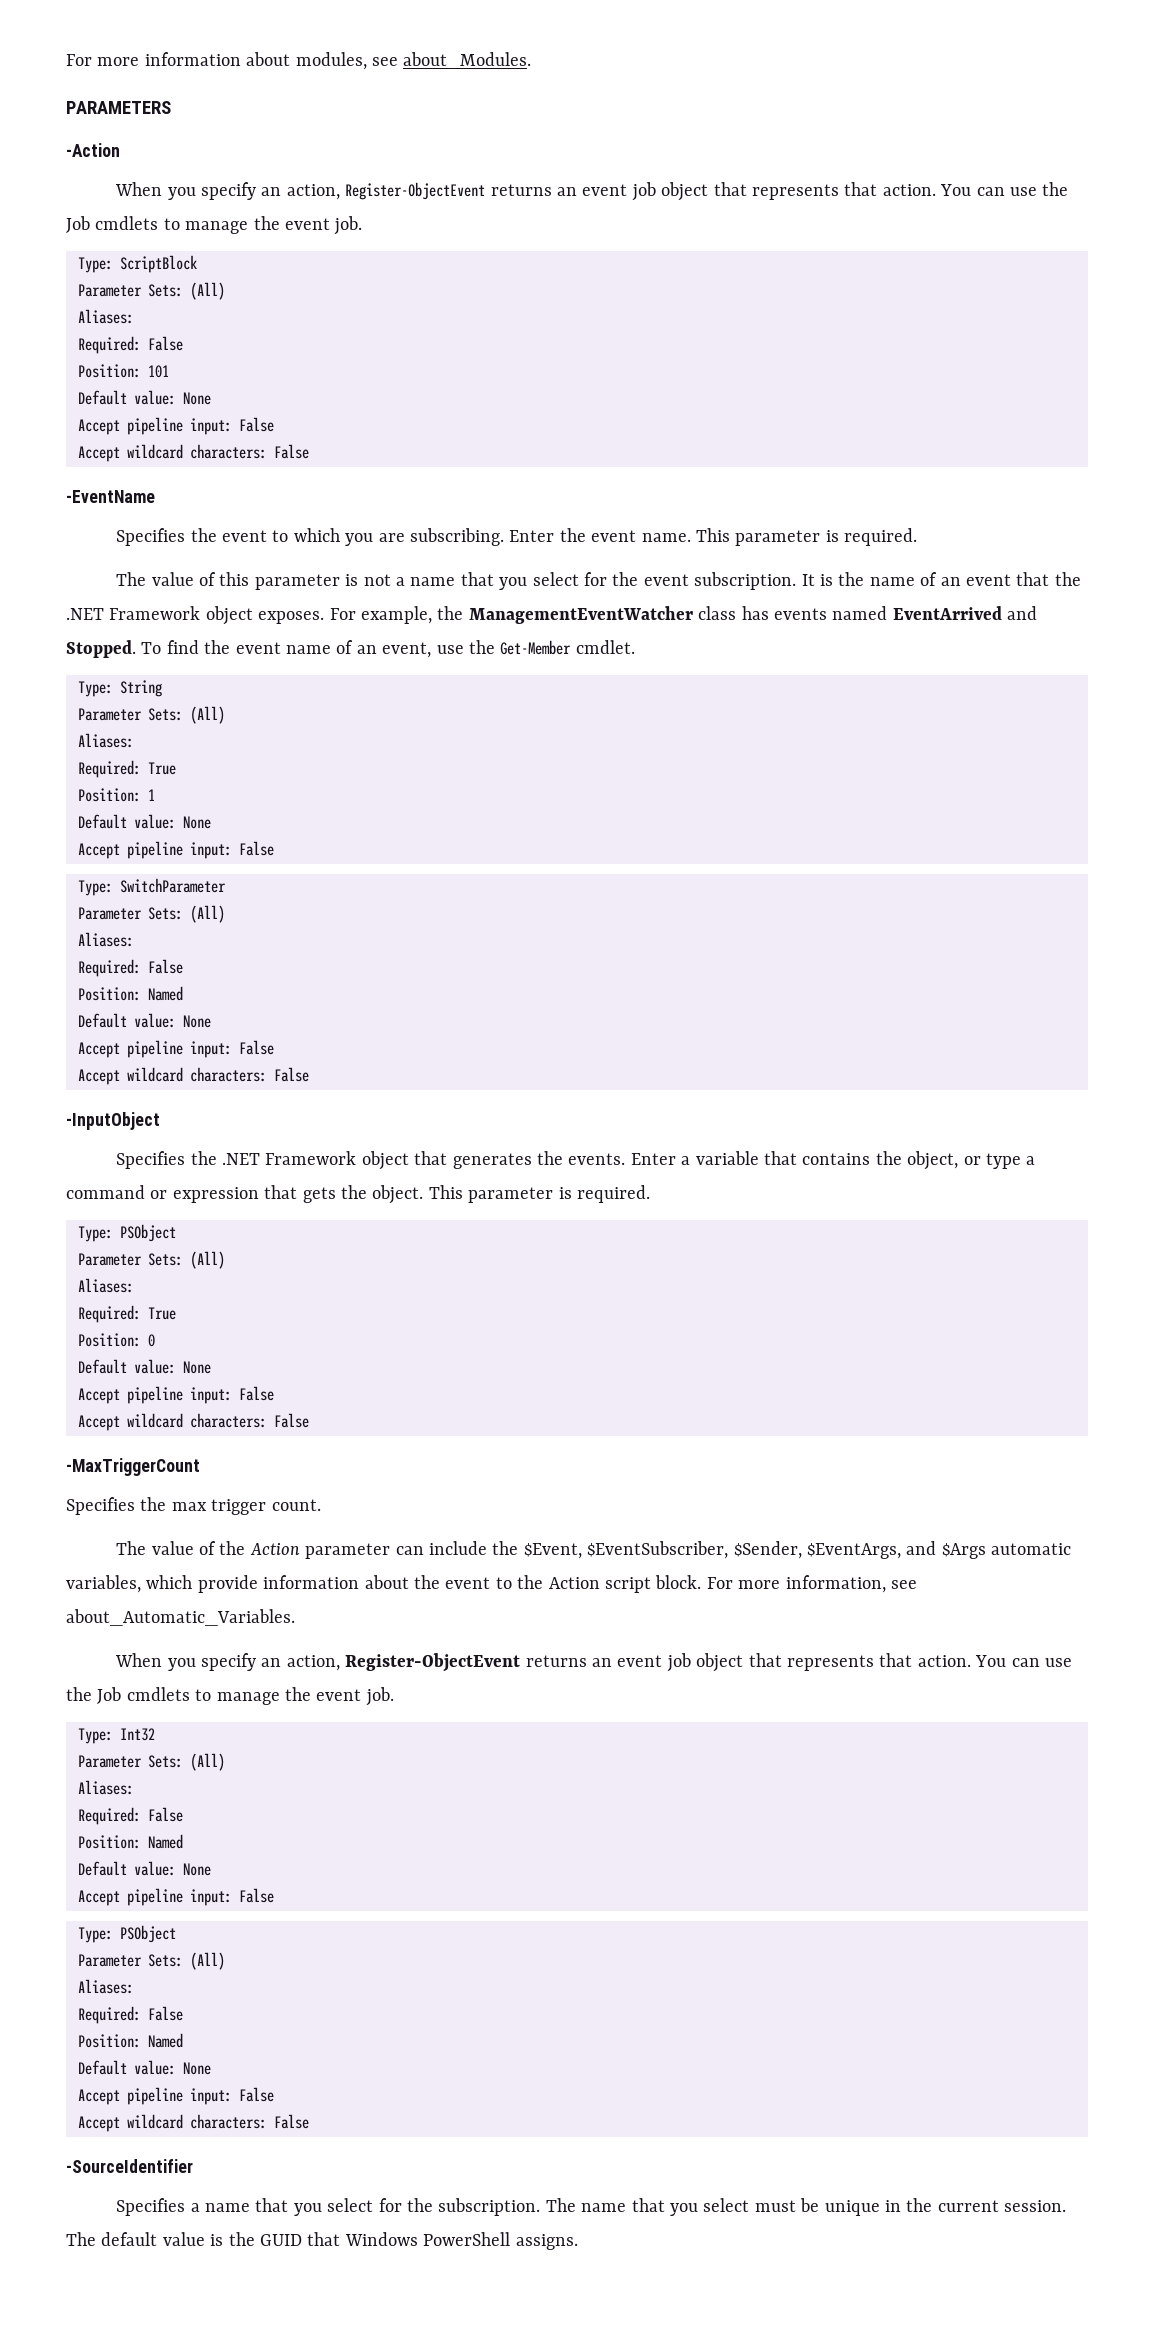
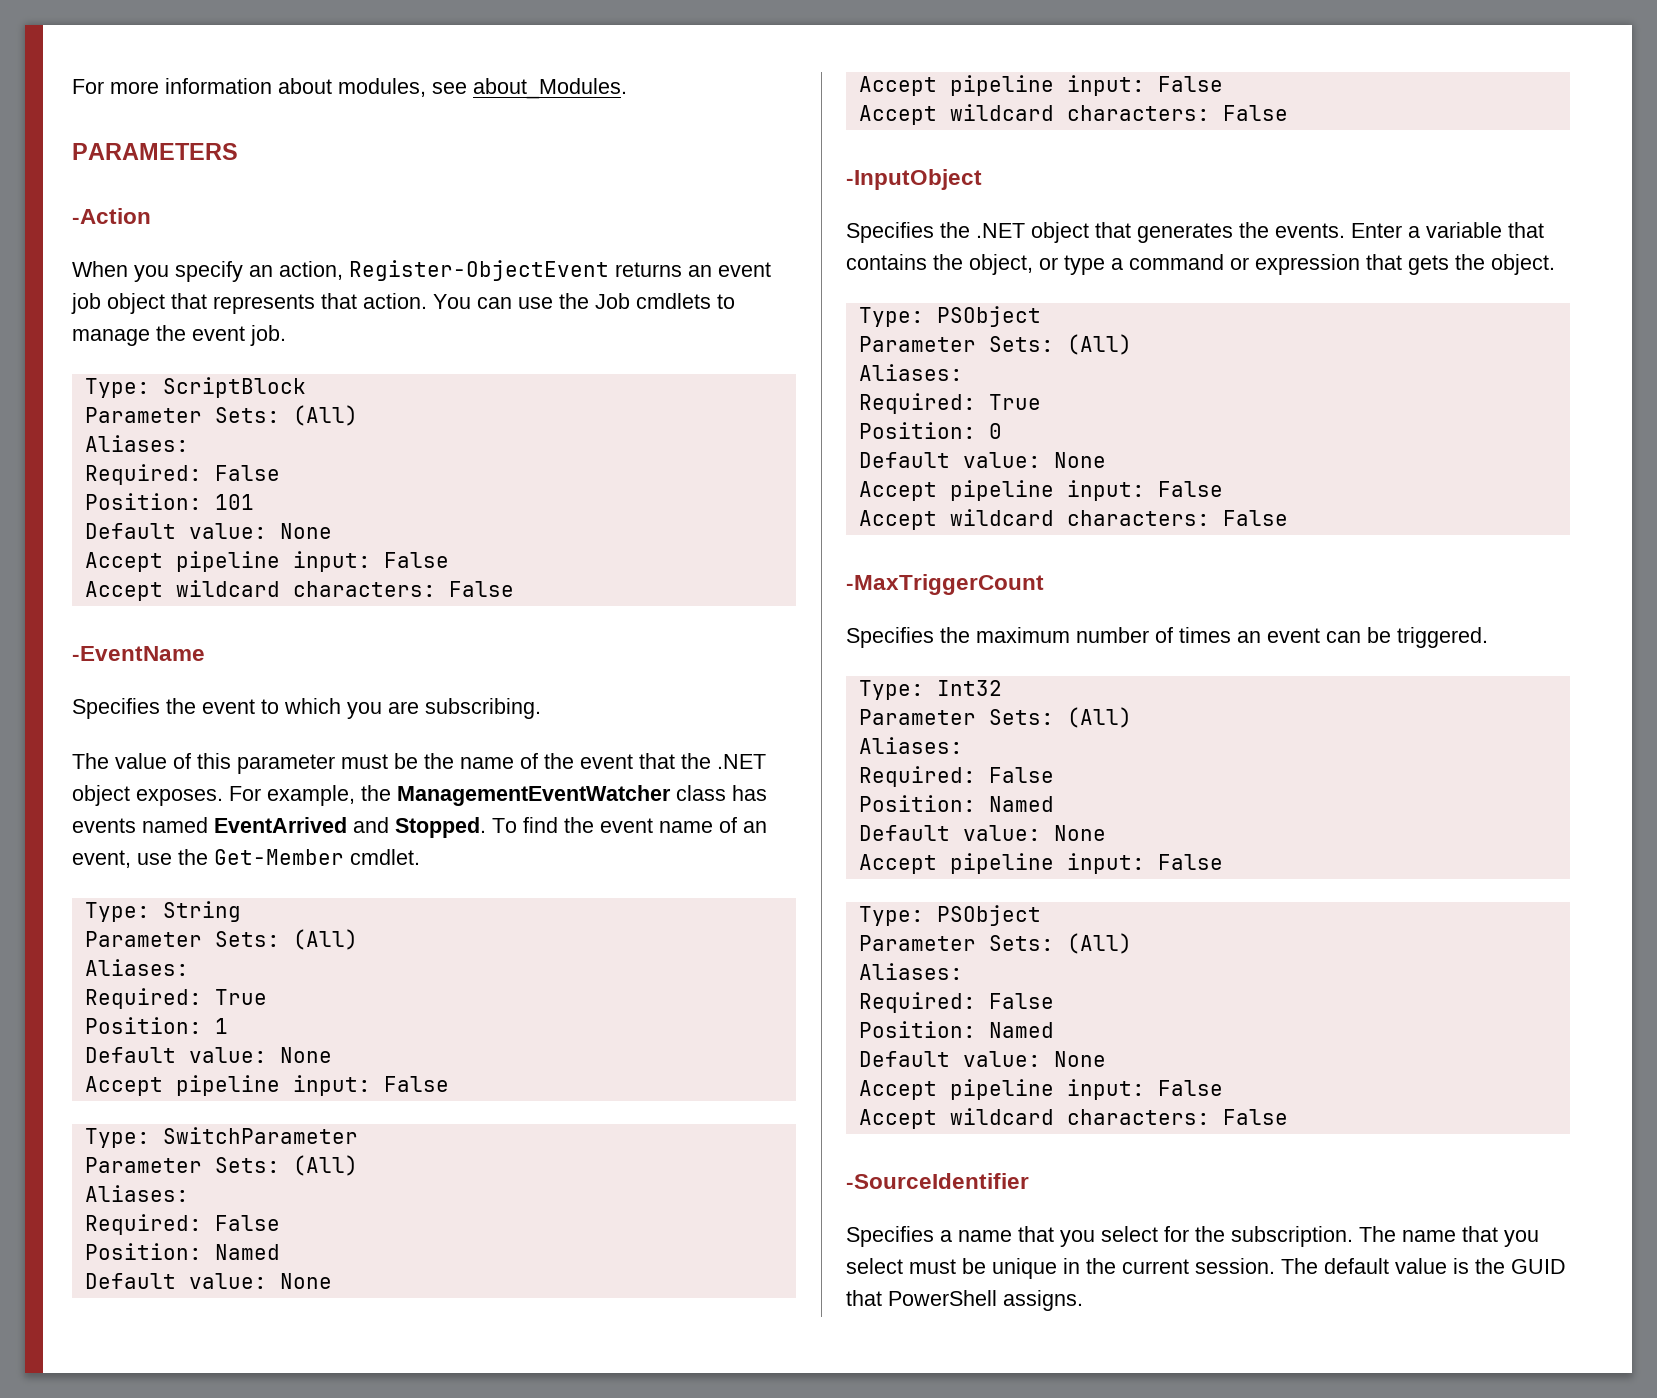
- Enter the event name. This parameter is required.
- The value of this parameter is not a name that you select for the event subscription. It is the name of an event that the .NET Framework object exposes.
+ The value of this parameter must be the name of the event that the .NET object exposes.
- Specifies the .NET Framework object that generates the events.
+ Specifies the .NET object that generates the events.
- Enter a variable that contains the object, or type a command or expression that gets the object. This parameter is required.
+ Enter a variable that contains the object, or type a command or expression that gets the object.
- Specifies the max trigger count.
- The value of the Action parameter can include the $Event, $EventSubscriber, $Sender, $EventArgs, and $Args automatic variables, which provide information about the event to the Action script block. For more information, see about_Automatic_Variables.
- When you specify an action, Register-ObjectEvent returns an event job object that represents that action. You can use the Job cmdlets to manage the event job.
+ Specifies the maximum number of times an event can be triggered.
- The default value is the GUID that Windows PowerShell assigns.
+ The default value is the GUID that PowerShell assigns.

